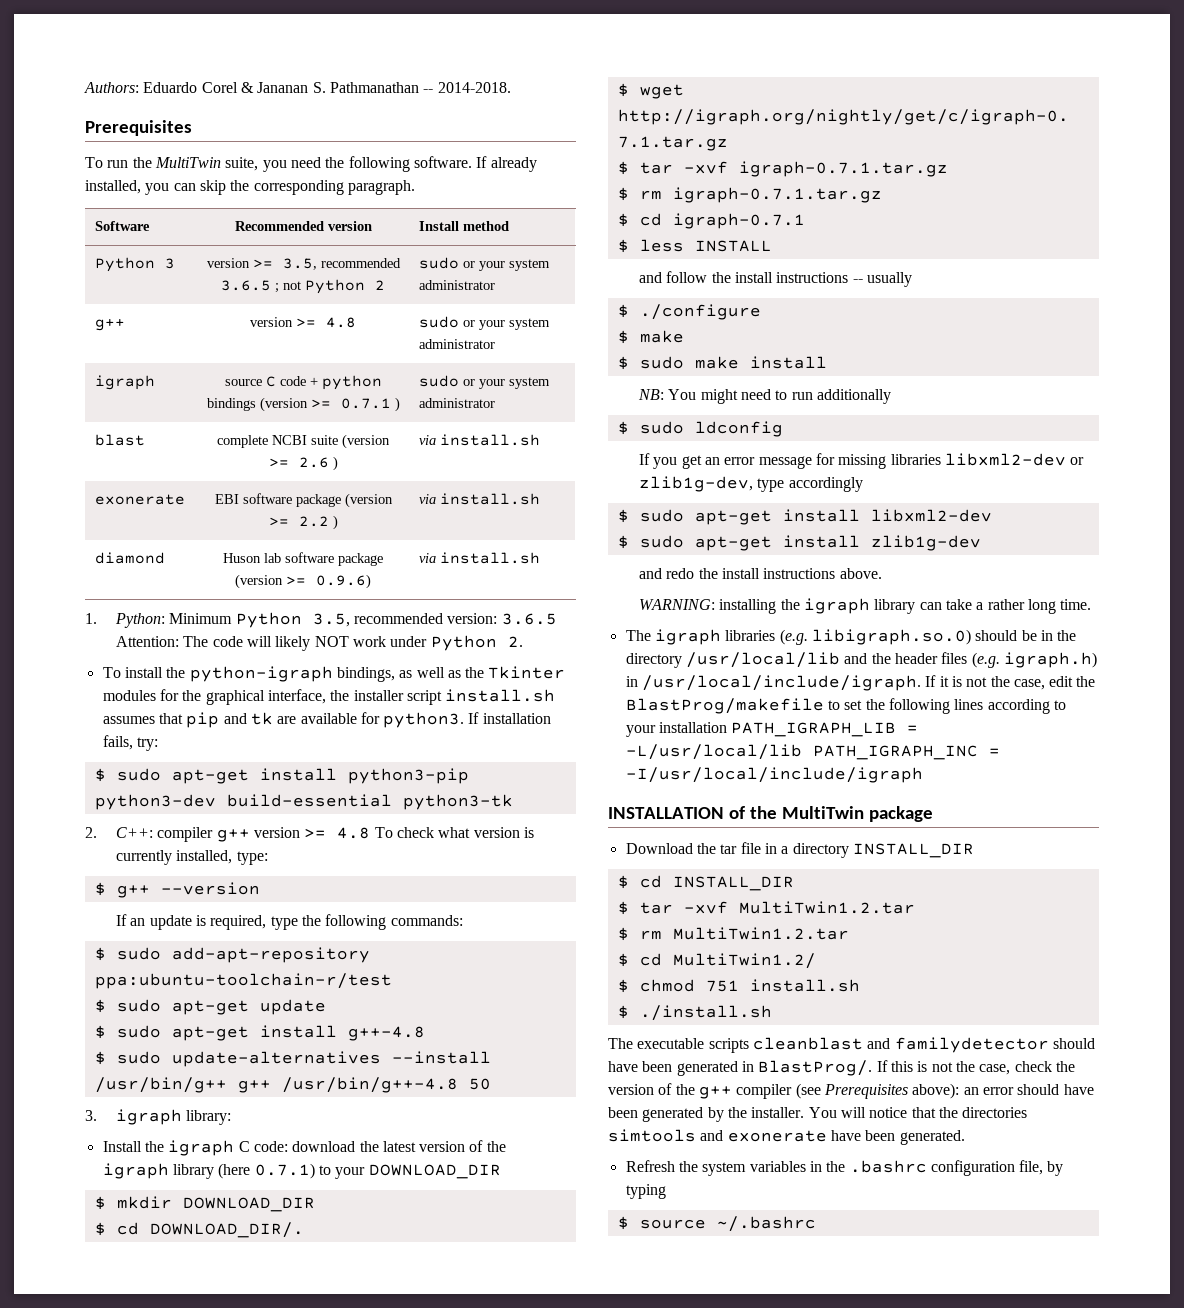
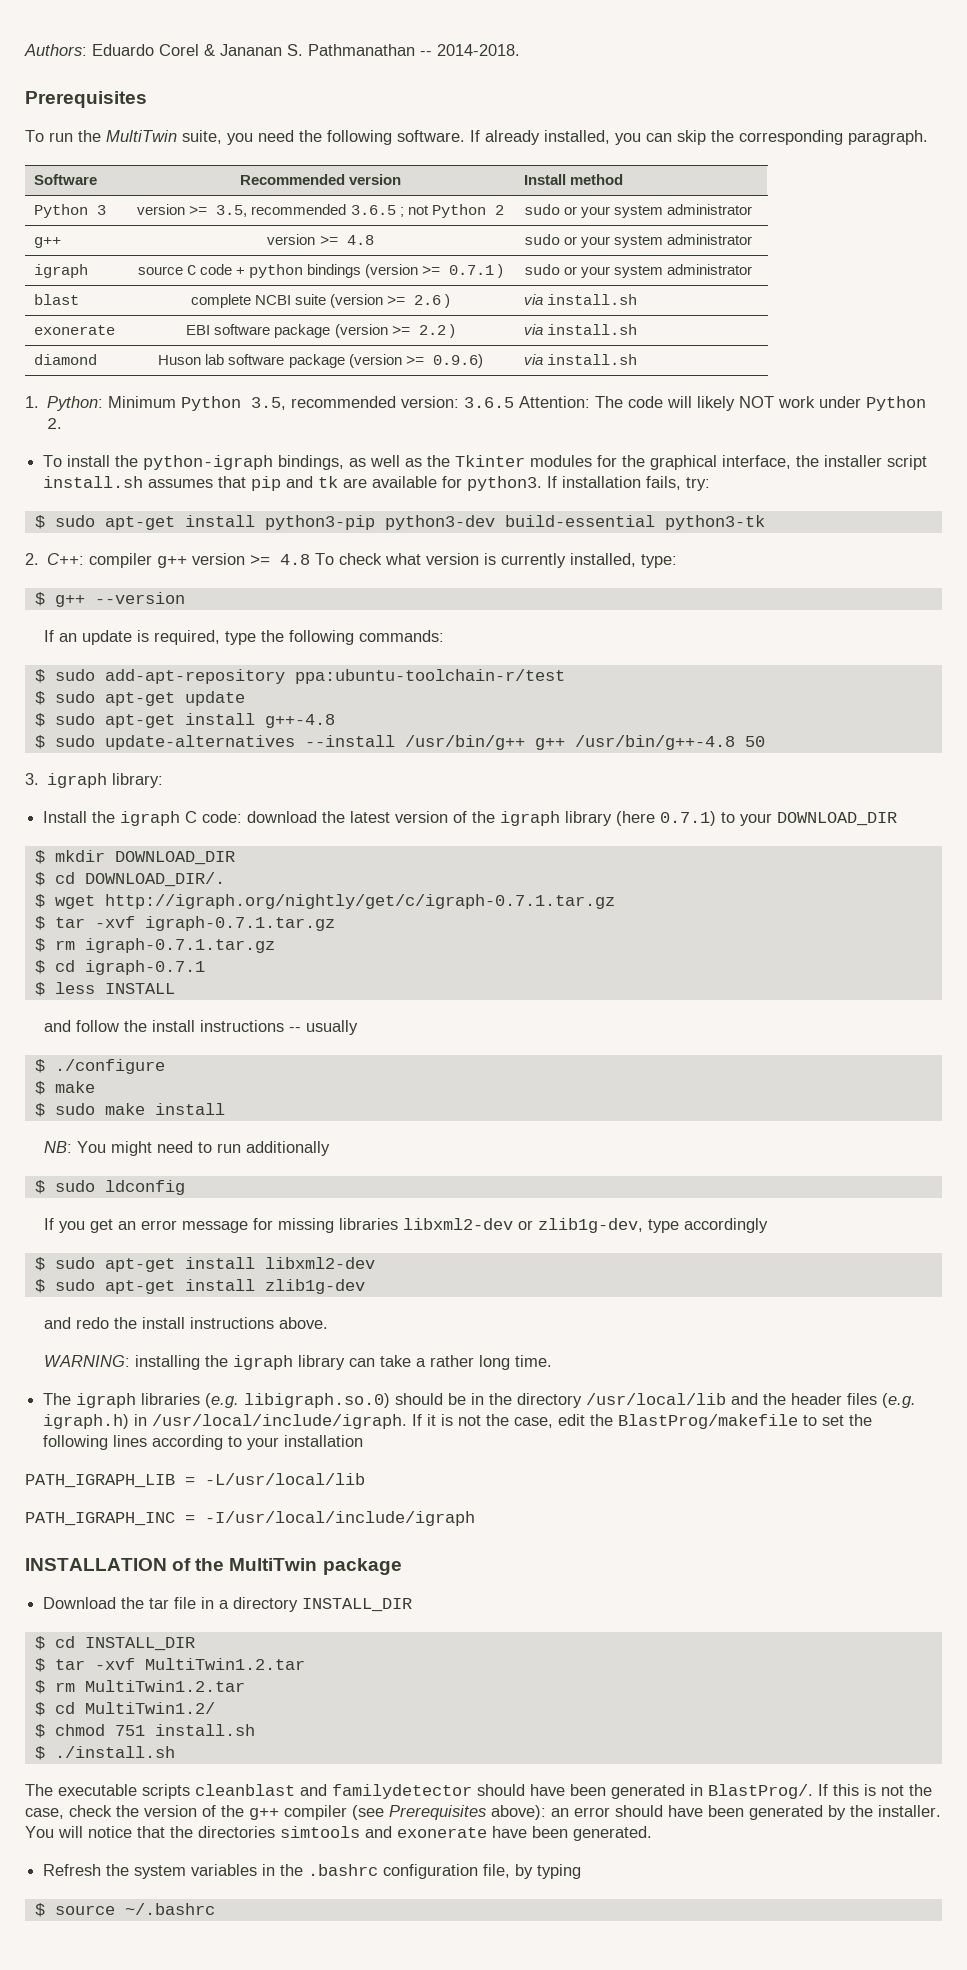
- If it is not the case, edit the BlastProg/makefile to set the following lines according to your installation PATH_IGRAPH_LIB = -L/usr/local/lib PATH_IGRAPH_INC = -I/usr/local/include/igraph
+ If it is not the case, edit the BlastProg/makefile to set the following lines according to your installation
+ PATH_IGRAPH_LIB = -L/usr/local/lib
+ PATH_IGRAPH_INC = -I/usr/local/include/igraph

